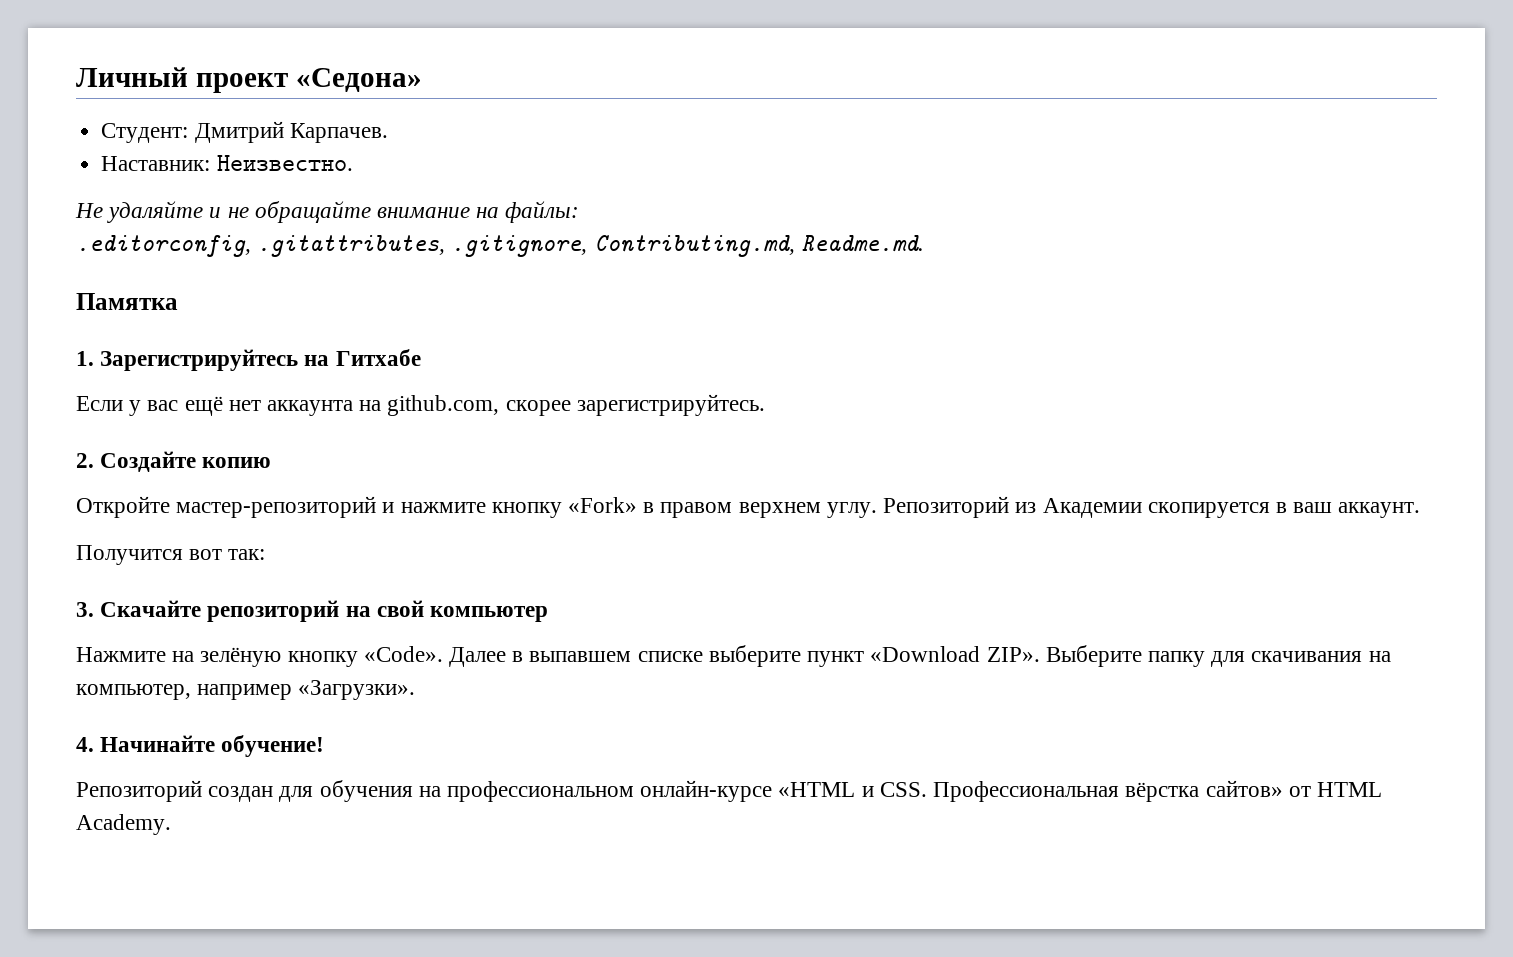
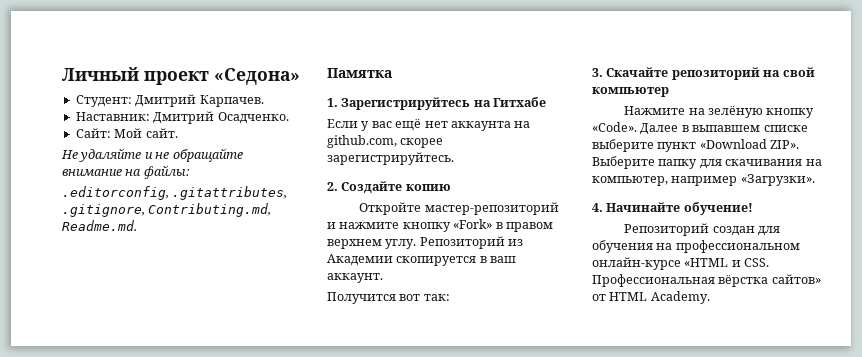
- Наставник: Неизвестно.
+ Наставник: Дмитрий Осадченко.
+ Сайт: Мой сайт.

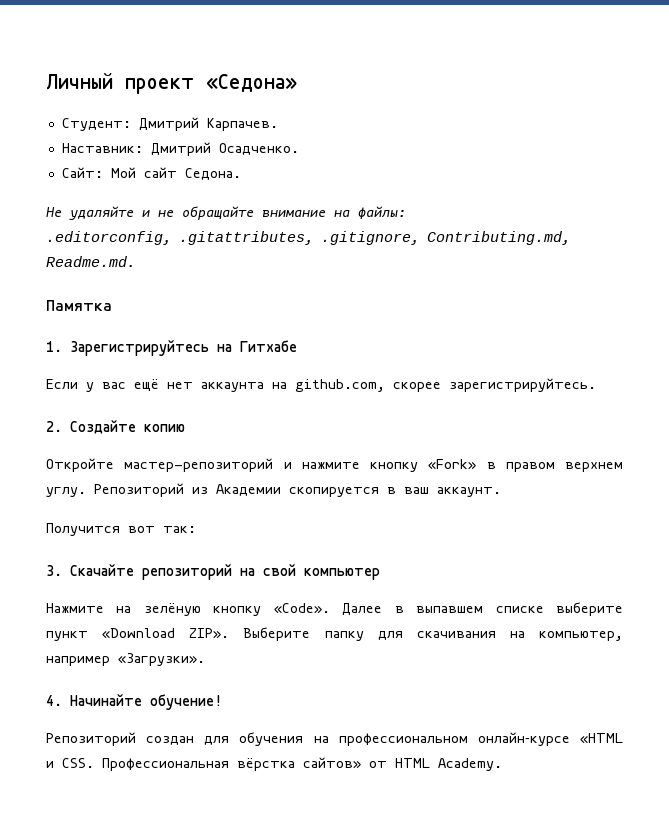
- Сайт: Мой сайт.
+ Сайт: Мой сайт Седона.

